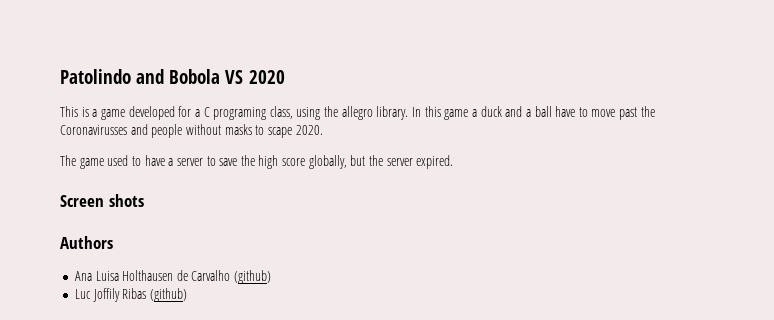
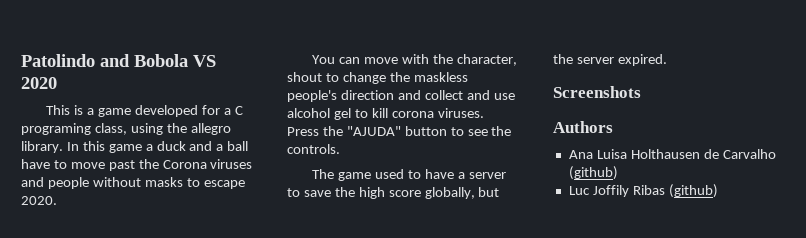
- In this game a duck and a ball have to move past the Coronavirusses and people without masks to scape 2020.
+ In this game a duck and a ball have to move past the Corona viruses and people without masks to escape 2020.
+ You can move with the character, shout to change the maskless people's direction and collect and use alcohol gel to kill corona viruses. Press the "AJUDA" button to see the controls.
- Screen shots
+ Screenshots

